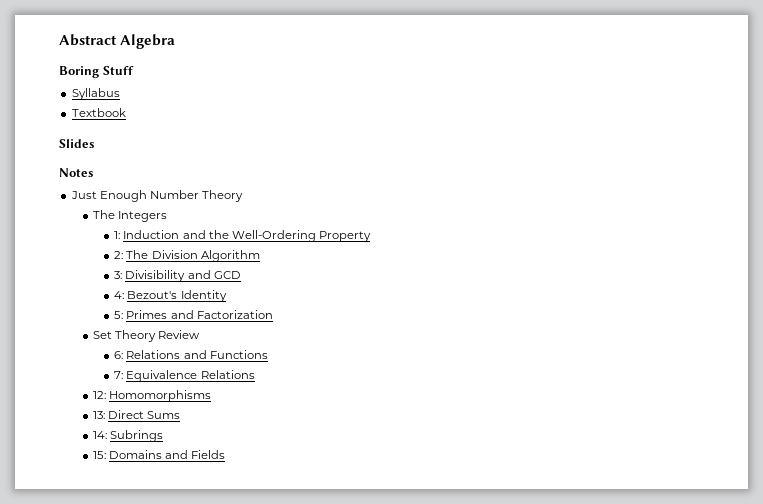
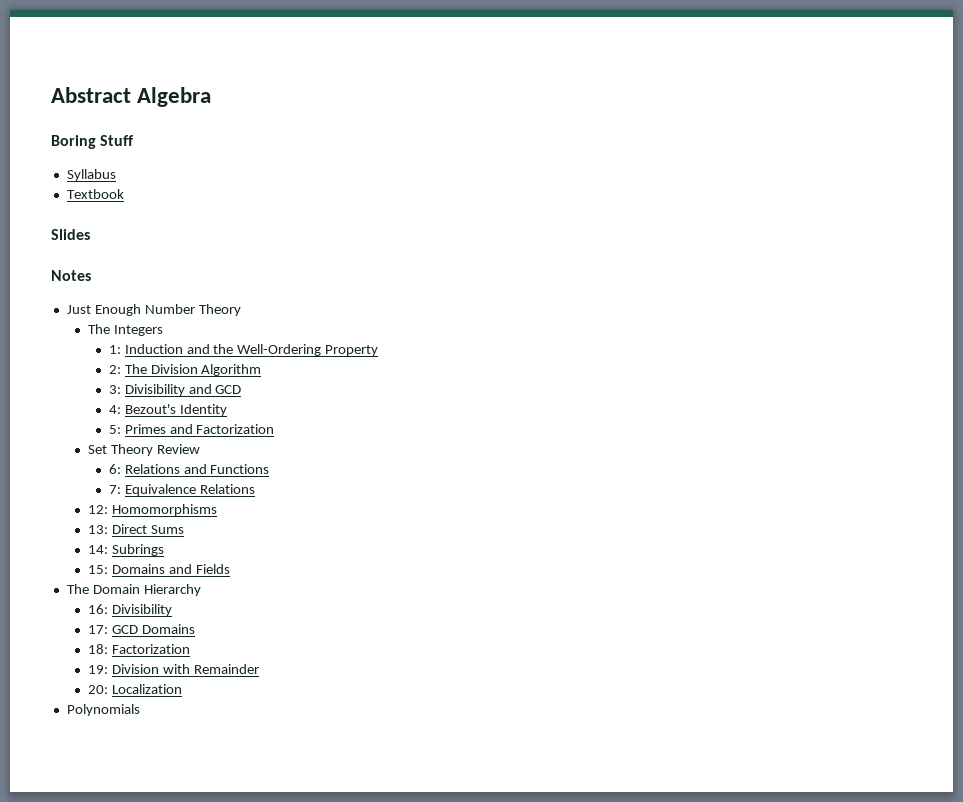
+ The Domain Hierarchy
+ 16: Divisibility
+ 17: GCD Domains
+ 18: Factorization
+ 19: Division with Remainder
+ 20: Localization
+ Polynomials

